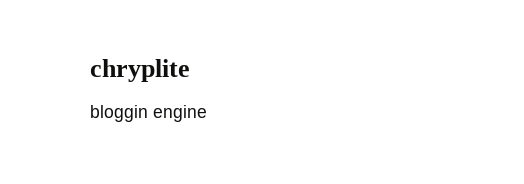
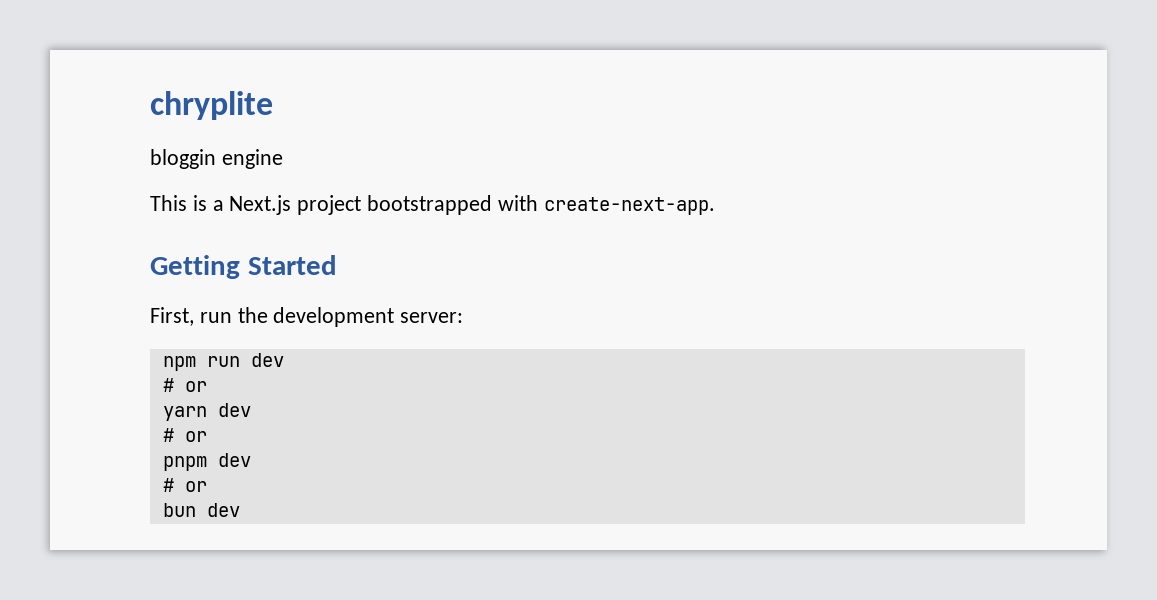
+ This is a Next.js project bootstrapped with create-next-app.
+ Getting Started
+ First, run the development server:
+ npm run dev
+ # or
+ yarn dev
+ # or
+ pnpm dev
+ # or
+ bun dev

